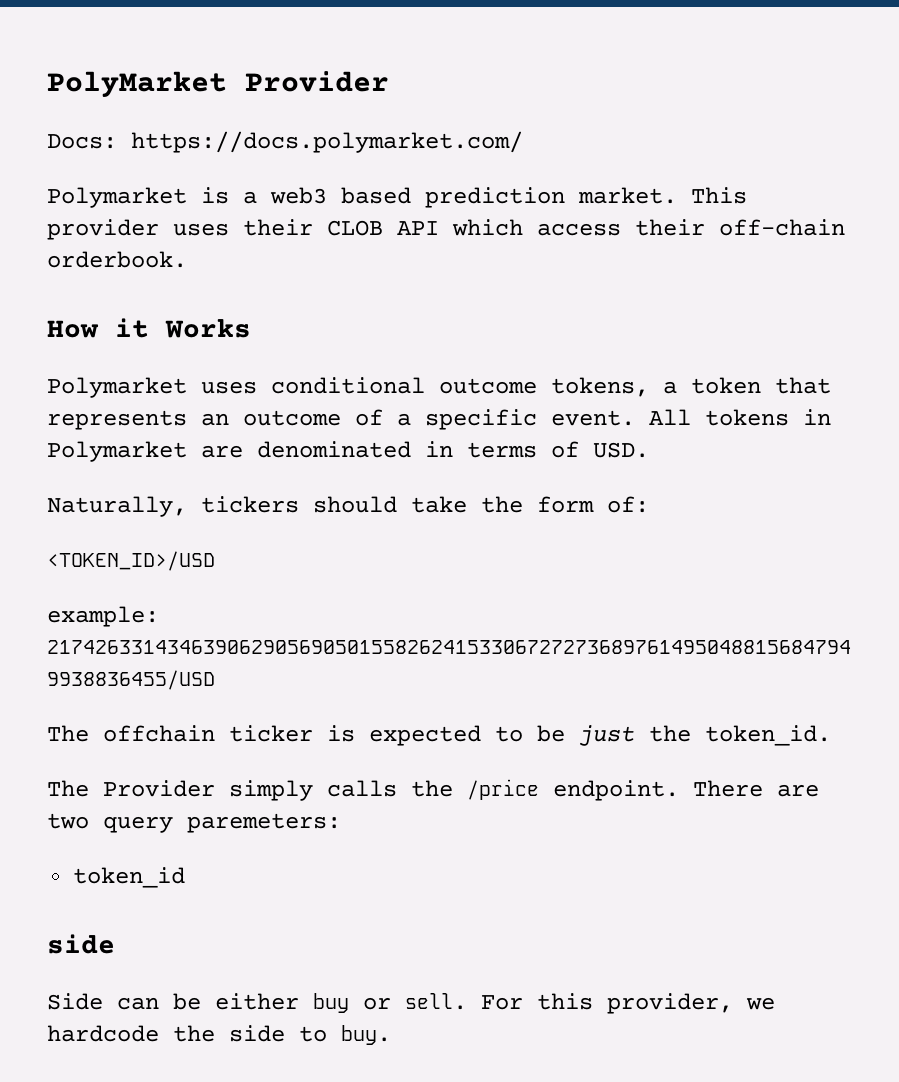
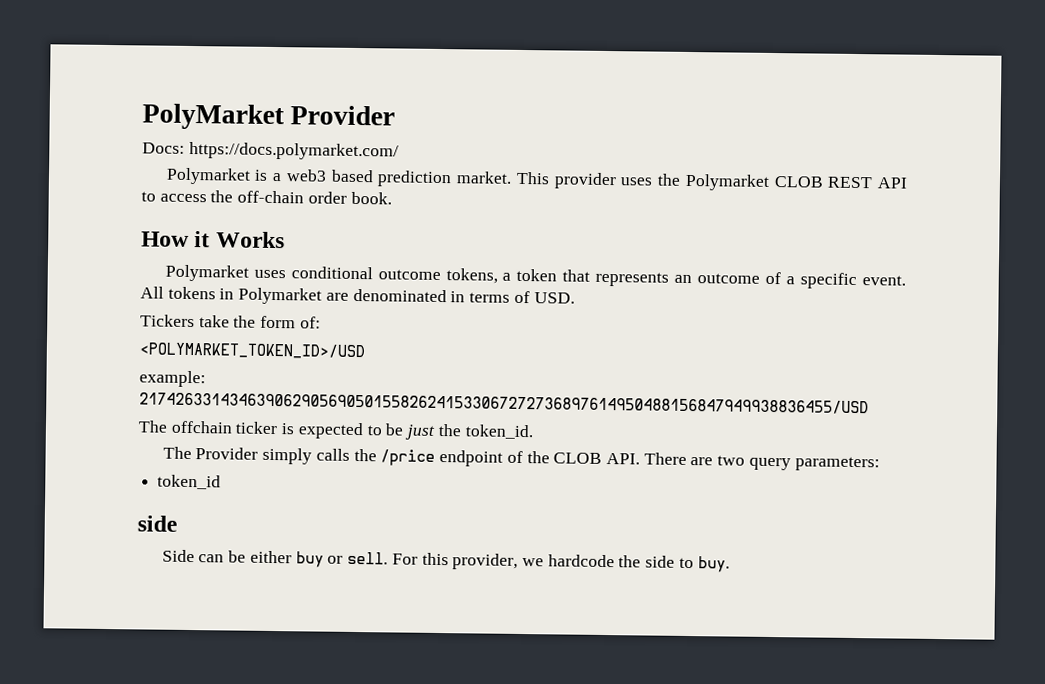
- This provider uses their CLOB API which access their off-chain orderbook.
+ This provider uses the Polymarket CLOB REST API to access the off-chain order book.
- Naturally, tickers should take the form of:
+ Tickers take the form of:
- <TOKEN_ID>/USD
+ <POLYMARKET_TOKEN_ID>/USD
- The Provider simply calls the /price endpoint. There are two query paremeters:
+ The Provider simply calls the /price endpoint of the CLOB API. There are two query parameters:

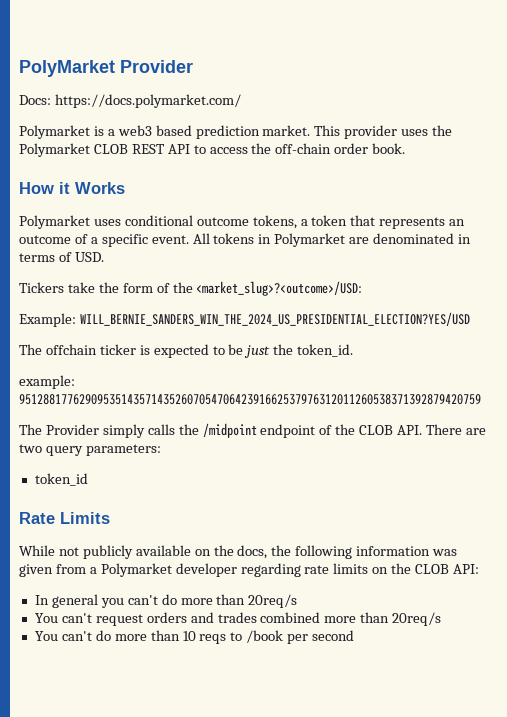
- Tickers take the form of:
- <POLYMARKET_TOKEN_ID>/USD
- example: 21742633143463906290569050155826241533067272736897614950488156847949938836455/USD
+ Tickers take the form of the <market_slug>?<outcome>/USD:
+ Example: WILL_BERNIE_SANDERS_WIN_THE_2024_US_PRESIDENTIAL_ELECTION?YES/USD
+ example: 95128817762909535143571435260705470642391662537976312011260538371392879420759
- The Provider simply calls the /price endpoint of the CLOB API. There are two query parameters:
+ The Provider simply calls the /midpoint endpoint of the CLOB API. There are two query parameters:
  token_id
- side
- Side can be either buy or sell. For this provider, we hardcode the side to buy.
+ Rate Limits
+ While not publicly available on the docs, the following information was given from a Polymarket developer regarding rate limits on the CLOB API:
+ In general you can't do more than 20req/s
+ You can't request orders and trades combined more than 20req/s
+ You can't do more than 10 reqs to /book per second

